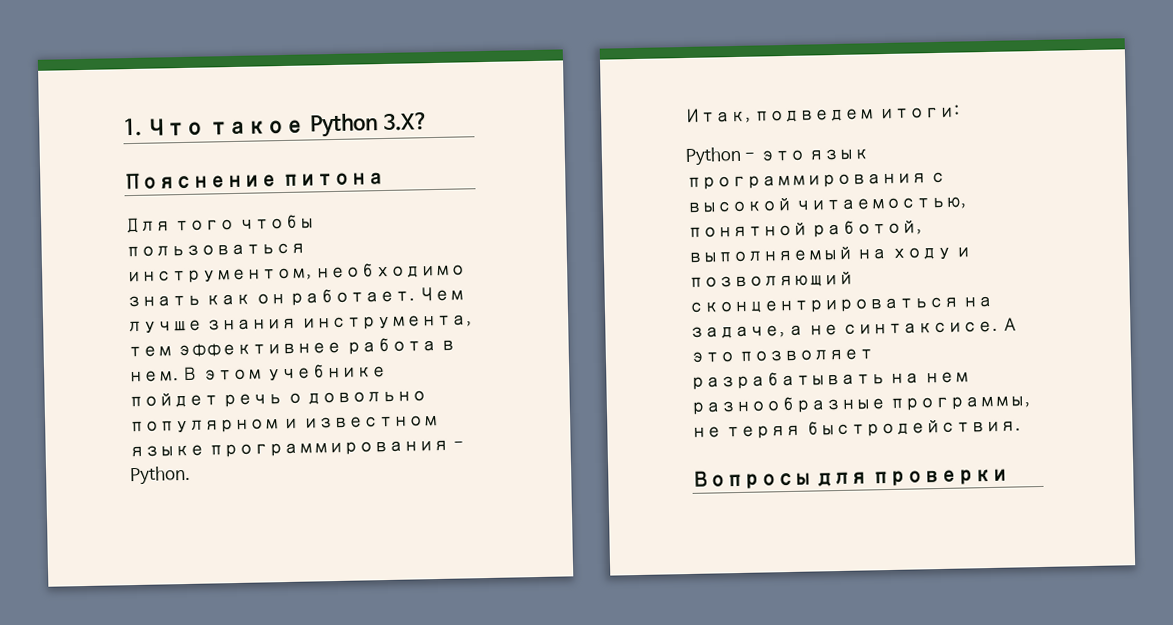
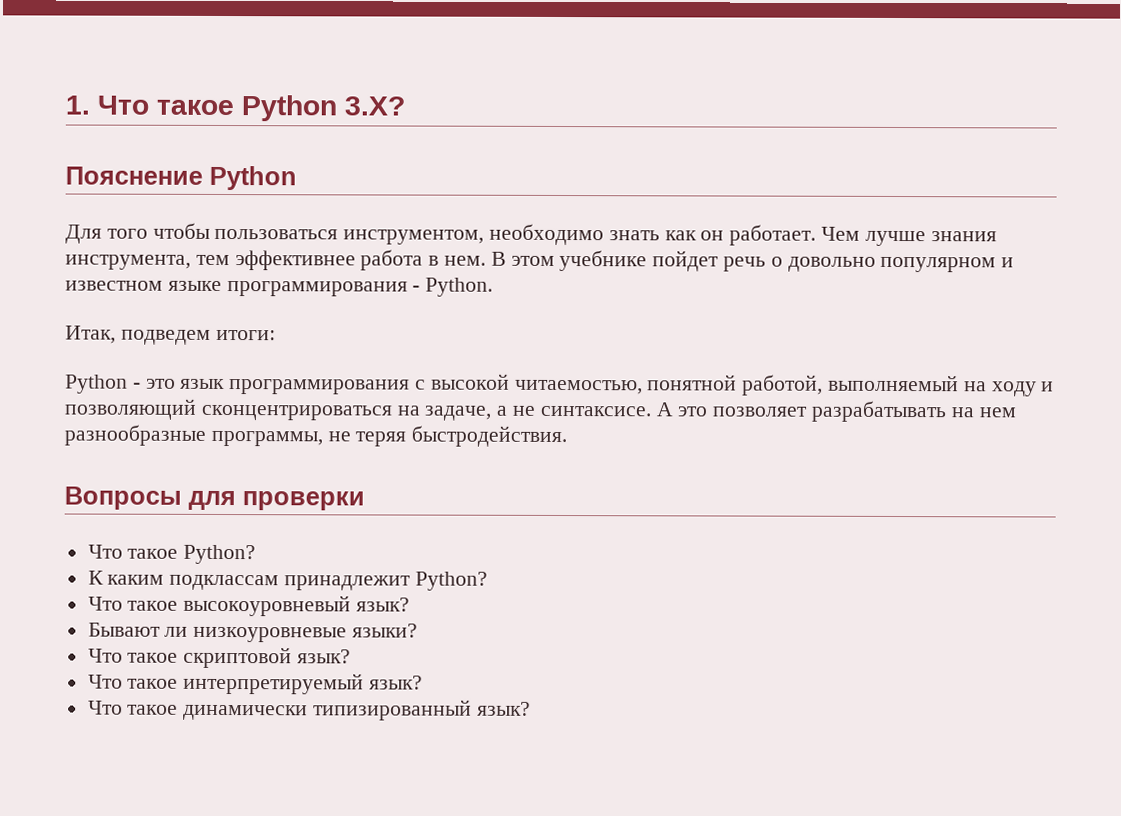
- Пояснение питона
+ Пояснение Python
+ Что такое Python?
+ К каким подклассам принадлежит Python?
+ Что такое высокоуровневый язык?
+ Бывают ли низкоуровневые языки?
+ Что такое скриптовой язык?
+ Что такое интерпретируемый язык?
+ Что такое динамически типизированный язык?

